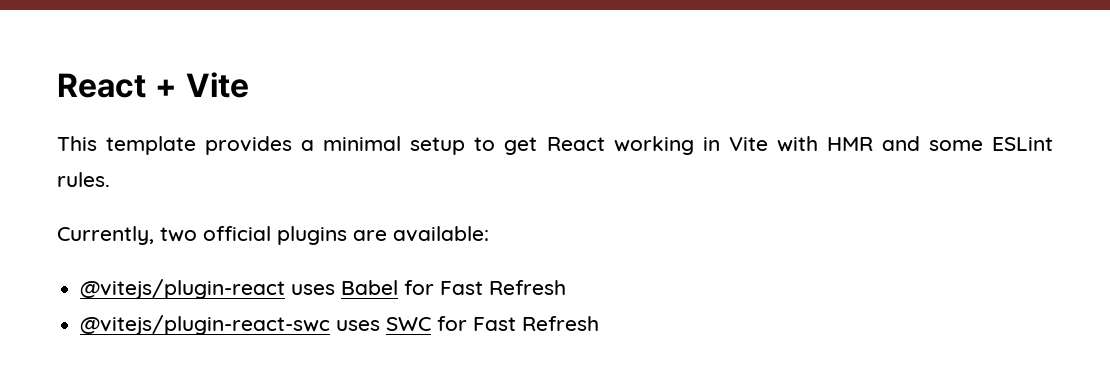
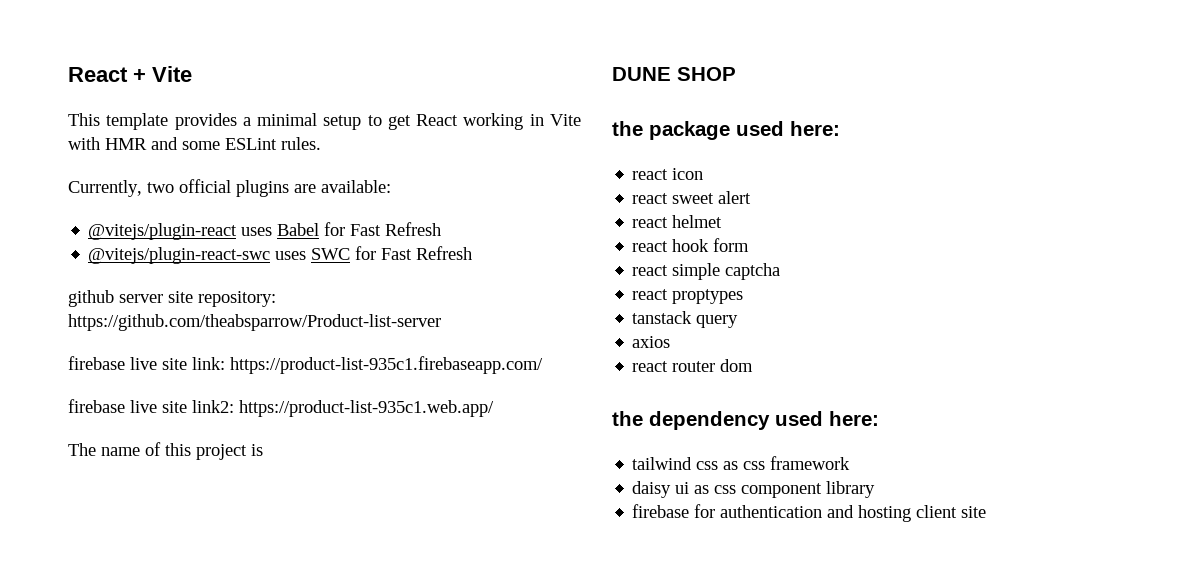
+ github server site repository: https://github.com/theabsparrow/Product-list-server
+ firebase live site link: https://product-list-935c1.firebaseapp.com/
+ firebase live site link2: https://product-list-935c1.web.app/
+ The name of this project is
+ DUNE SHOP
+ the package used here:
+ react icon
+ react sweet alert
+ react helmet
+ react hook form
+ react simple captcha
+ react proptypes
+ tanstack query
+ axios
+ react router dom
+ the dependency used here:
+ tailwind css as css framework
+ daisy ui as css component library
+ firebase for authentication and hosting client site

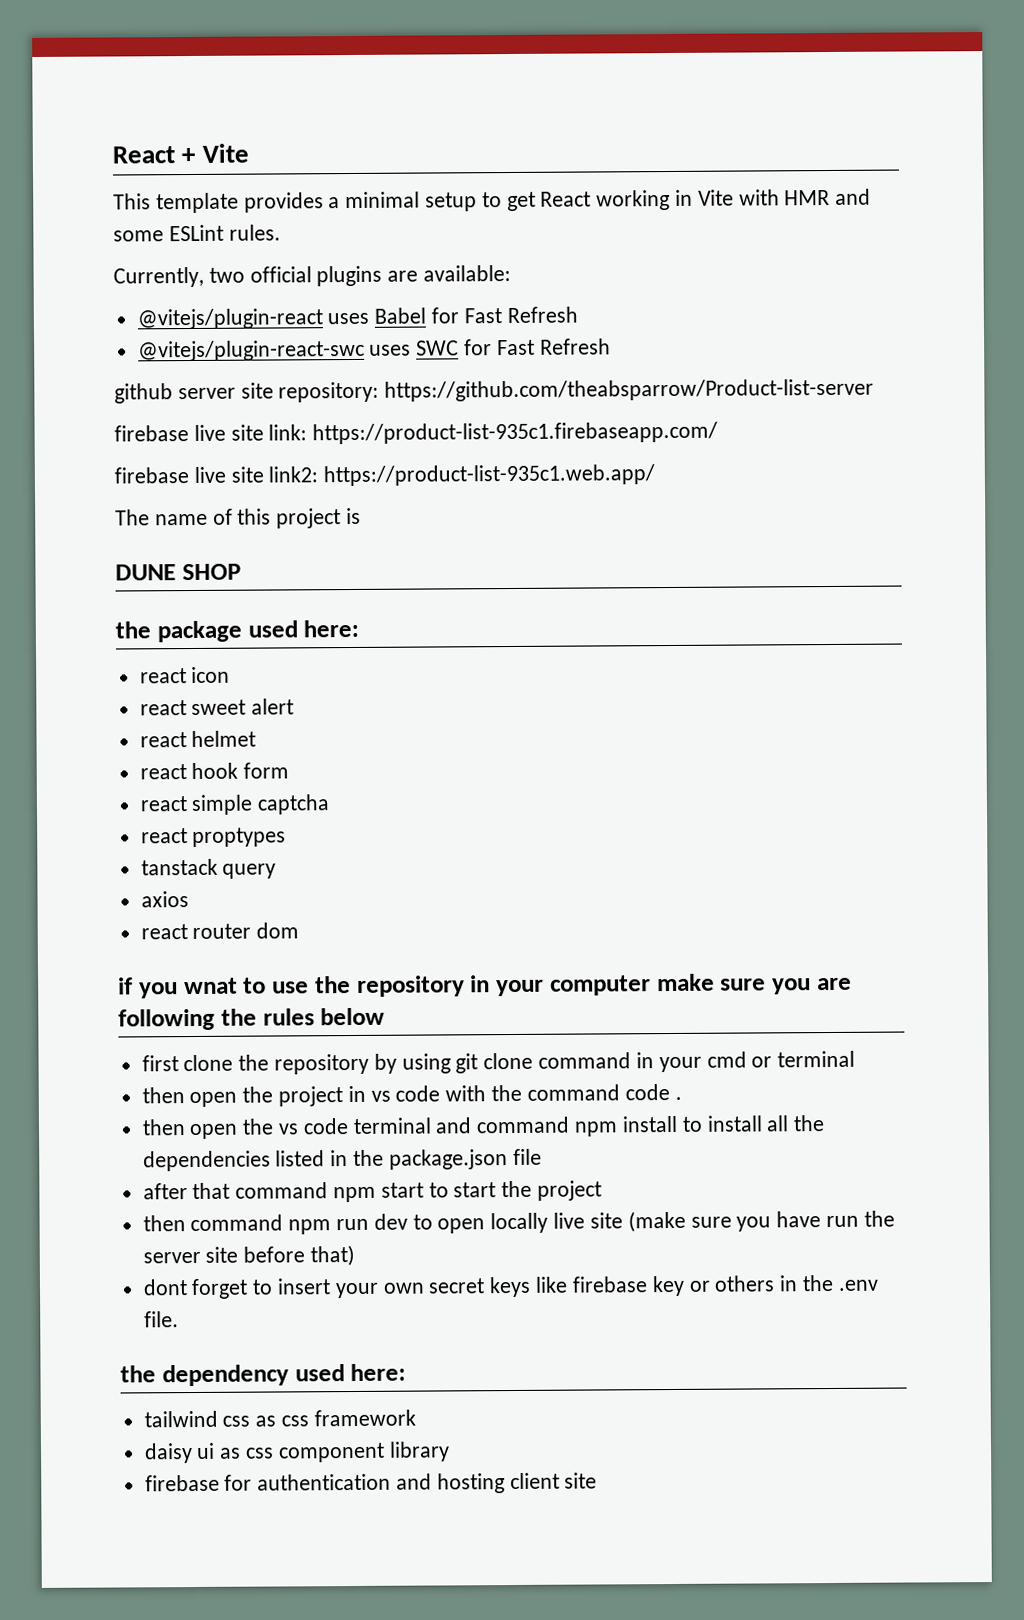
+ if you wnat to use the repository in your computer make sure you are following the rules below
+ first clone the repository by using git clone command in your cmd or terminal
+ then open the project in vs code with the command code .
+ then open the vs code terminal and command npm install to install all the dependencies listed in the package.json file
+ after that command npm start to start the project
+ then command npm run dev to open locally live site (make sure you have run the server site before that)
+ dont forget to insert your own secret keys like firebase key or others in the .env file.

